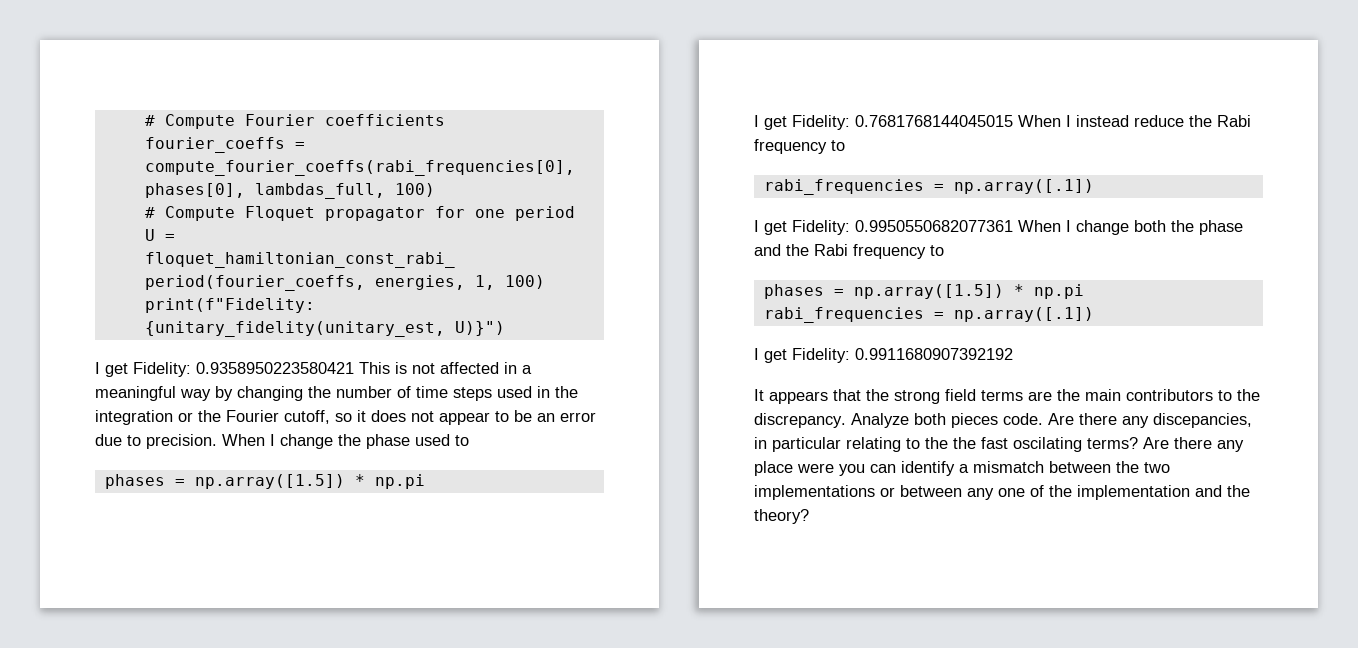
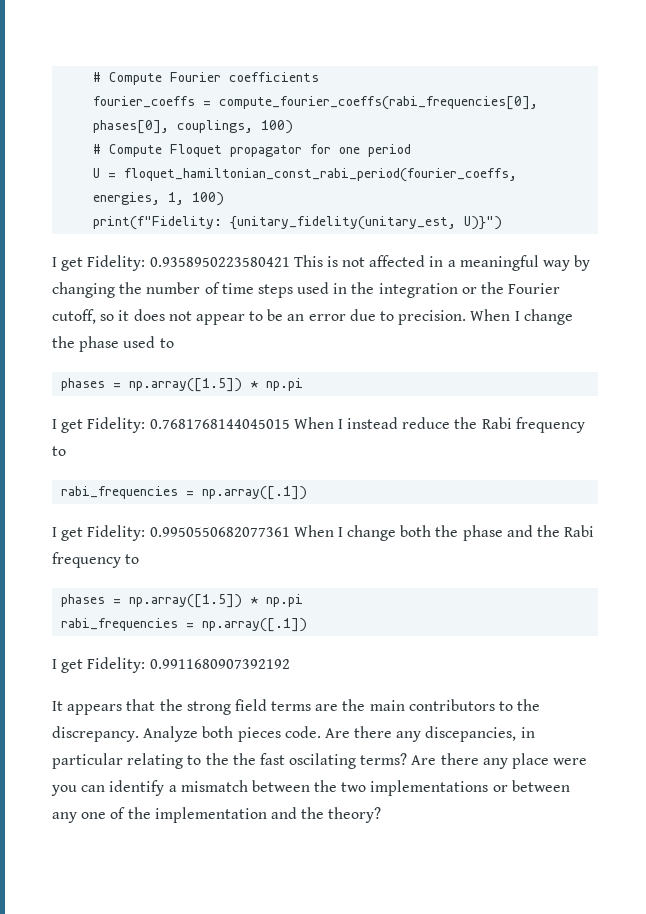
- fourier_coeffs = compute_fourier_coeffs(rabi_frequencies[0], phases[0], lambdas_full, 100)
+ fourier_coeffs = compute_fourier_coeffs(rabi_frequencies[0], phases[0], couplings, 100)

